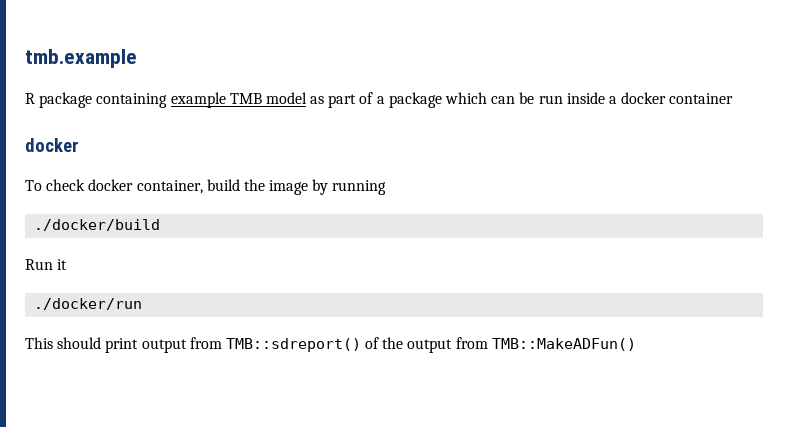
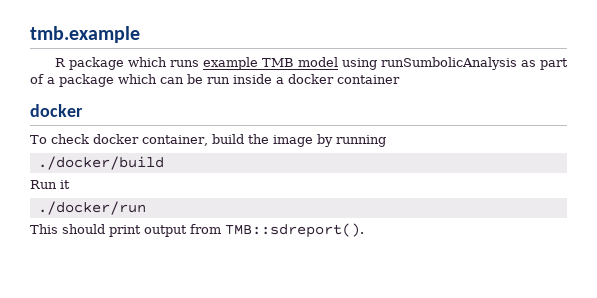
- R package containing example TMB model as part of a package which can be run inside a docker container
+ R package which runs example TMB model using runSumbolicAnalysis as part of a package which can be run inside a docker container
- This should print output from TMB::sdreport() of the output from TMB::MakeADFun()
+ This should print output from TMB::sdreport().

